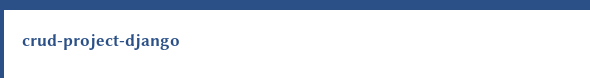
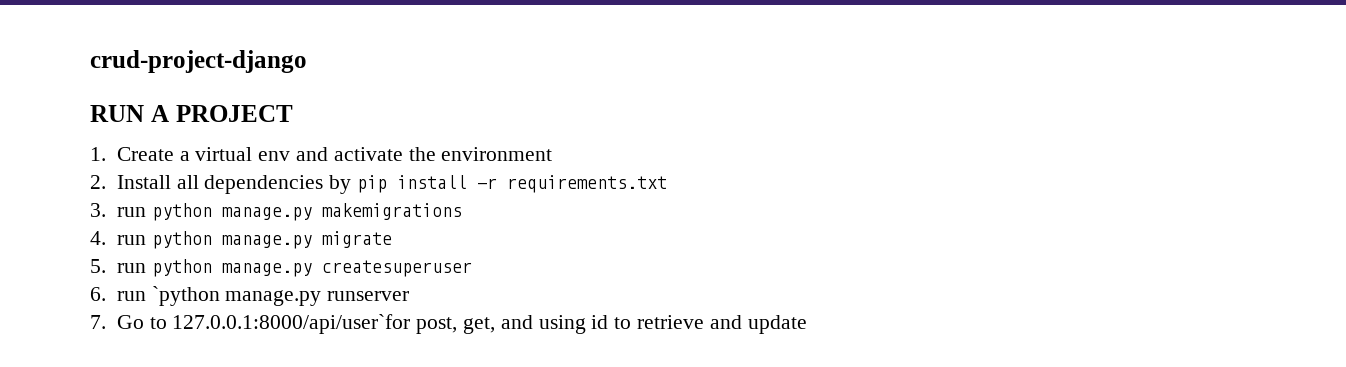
+ RUN A PROJECT
+ 1. Create a virtual env and activate the environment
+ 2. Install all dependencies by pip install -r requirements.txt
+ 3. run python manage.py makemigrations
+ 4. run python manage.py migrate
+ 5. run python manage.py createsuperuser
+ 6. run `python manage.py runserver
+ 7. Go to 127.0.0.1:8000/api/user`for post, get, and using id to retrieve and update

